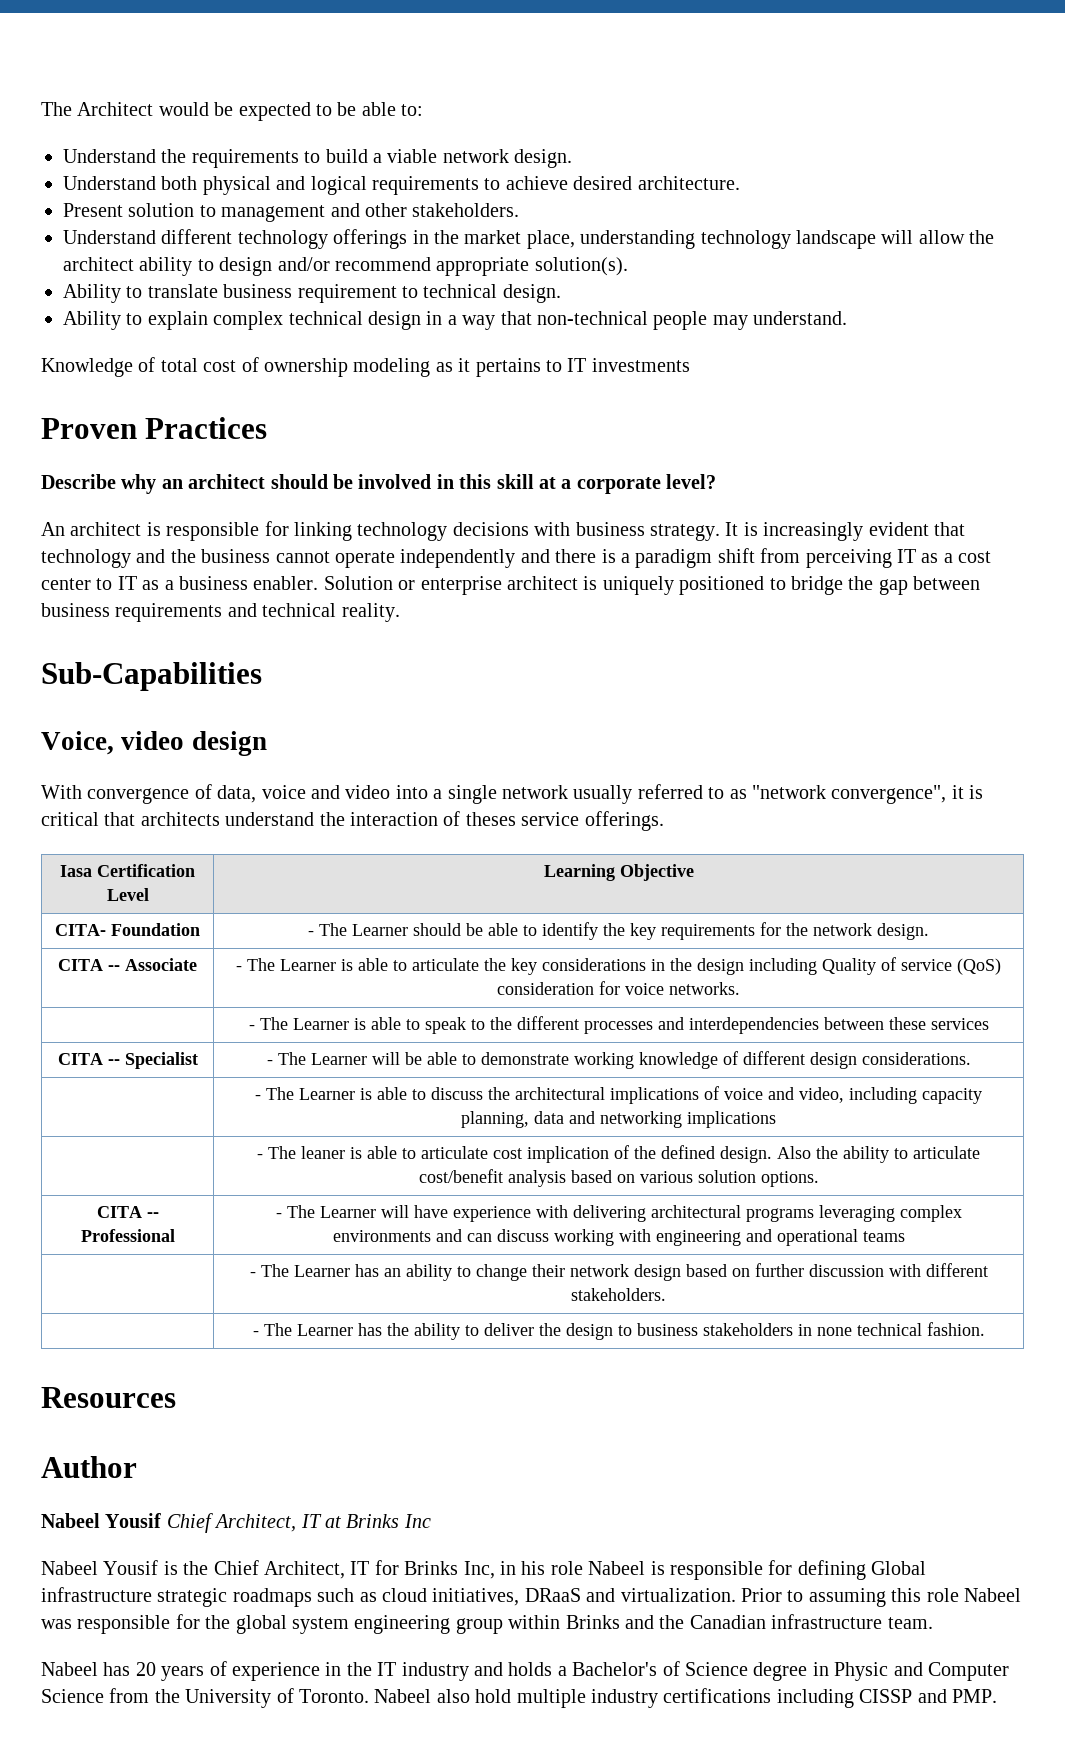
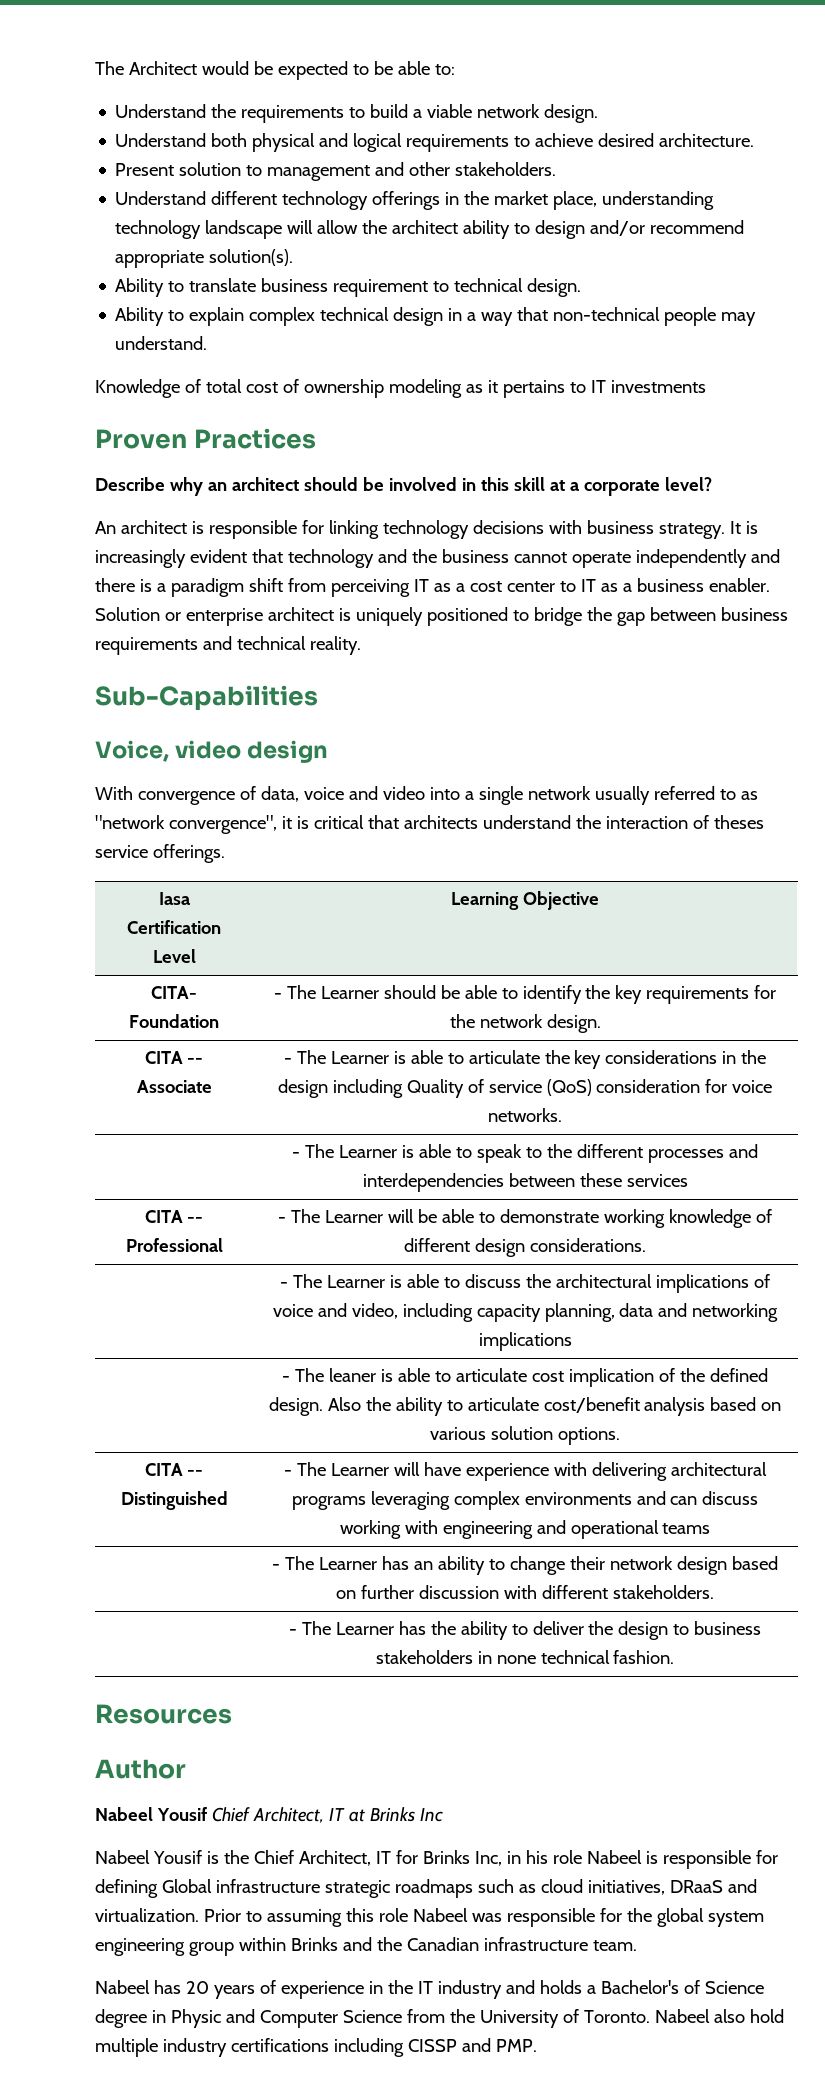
- CITA -- Specialist | - The Learner will be able to demonstrate working knowledge of different design considerations.
+ CITA -- Professional | - The Learner will be able to demonstrate working knowledge of different design considerations.
- CITA -- Professional | - The Learner will have experience with delivering architectural programs leveraging complex environments and can discuss working with engineering and operational teams
+ CITA -- Distinguished | - The Learner will have experience with delivering architectural programs leveraging complex environments and can discuss working with engineering and operational teams

